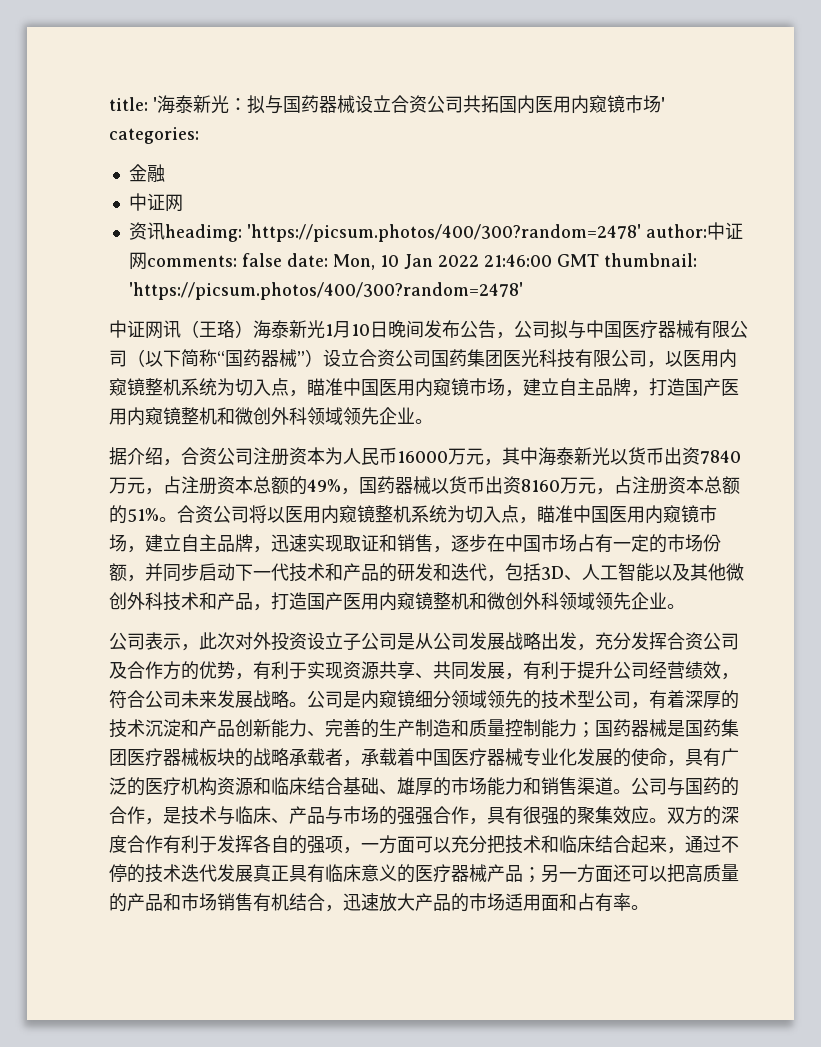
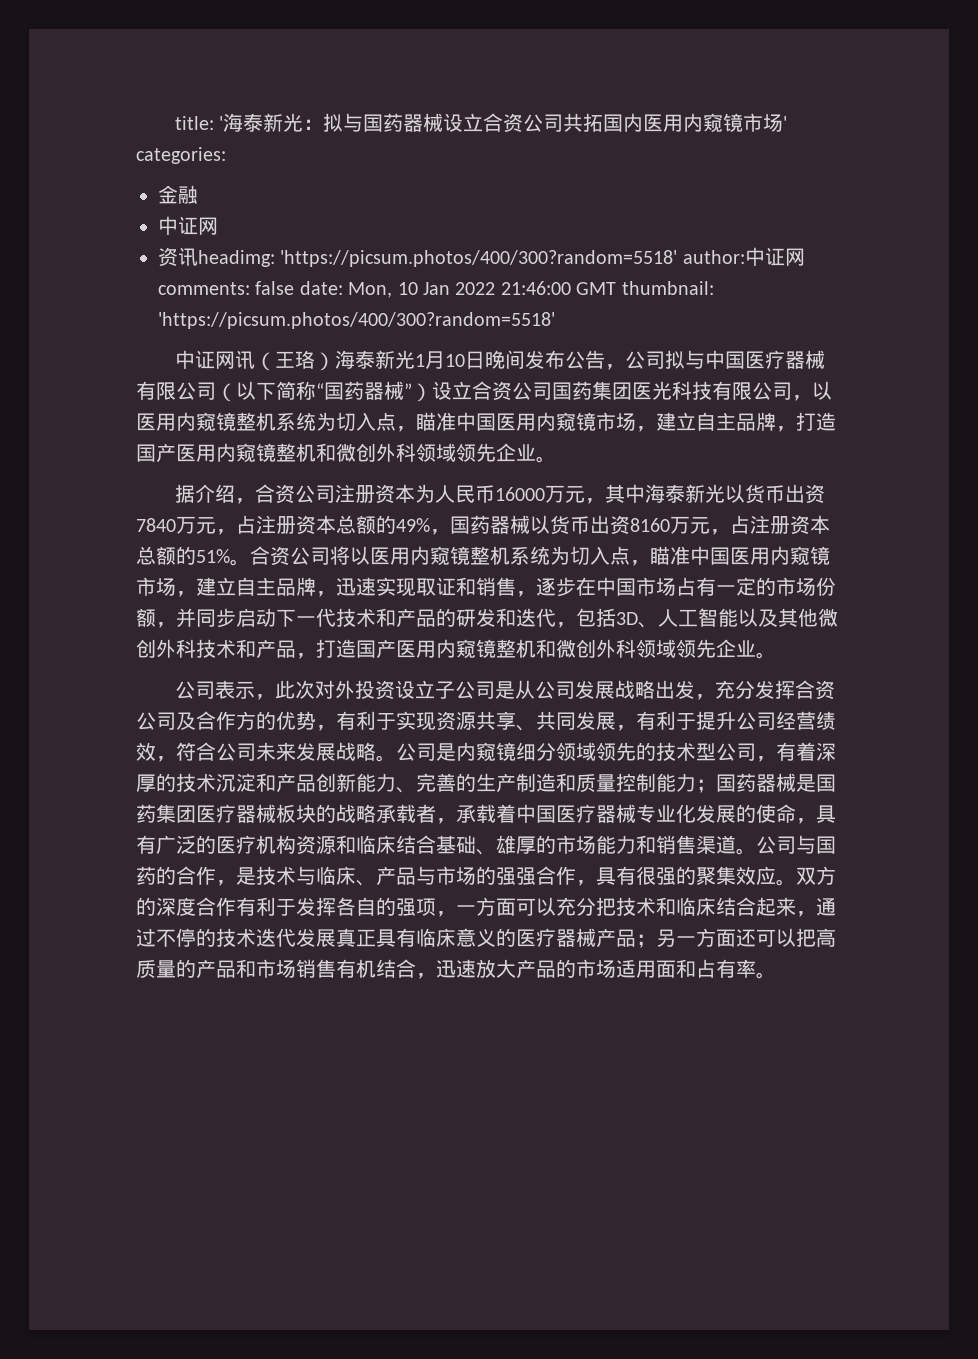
- 资讯headimg: 'https://picsum.photos/400/300?random=2478' author:中证网comments: false date: Mon, 10 Jan 2022 21:46:00 GMT thumbnail: 'https://picsum.photos/400/300?random=2478'
+ 资讯headimg: 'https://picsum.photos/400/300?random=5518' author:中证网comments: false date: Mon, 10 Jan 2022 21:46:00 GMT thumbnail: 'https://picsum.photos/400/300?random=5518'

